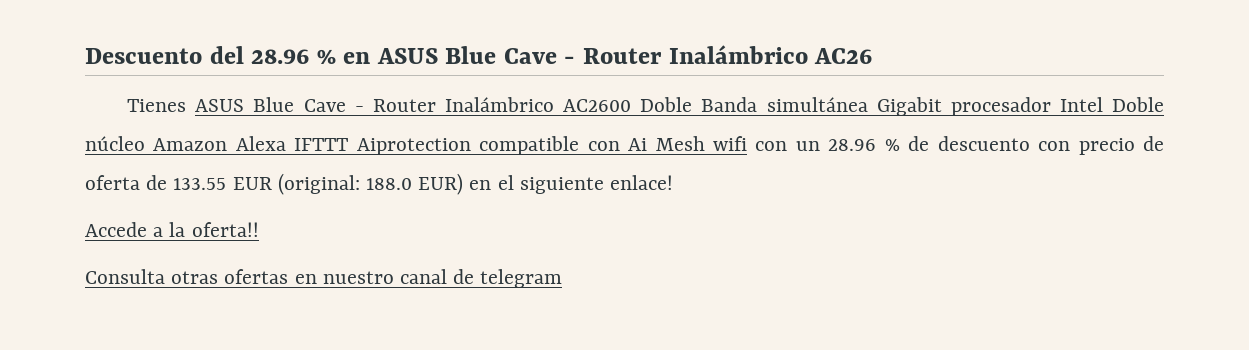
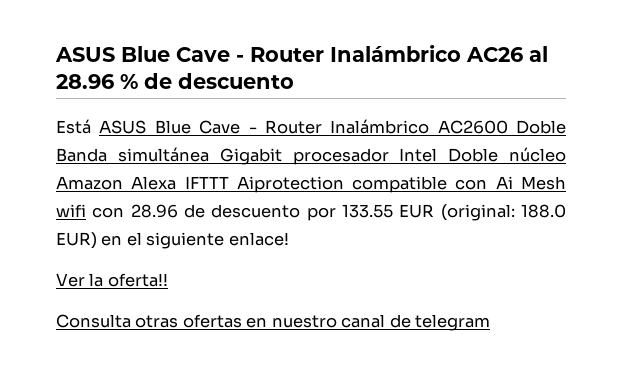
- Descuento del 28.96 % en ASUS Blue Cave - Router Inalámbrico AC26
- Tienes ASUS Blue Cave - Router Inalámbrico AC2600 Doble Banda simultánea Gigabit procesador Intel Doble núcleo Amazon Alexa IFTTT Aiprotection compatible con Ai Mesh wifi con un 28.96 % de descuento con precio de oferta de 133.55 EUR (original: 188.0 EUR) en el siguiente enlace!
+ ASUS Blue Cave - Router Inalámbrico AC26 al 28.96 % de descuento
+ Está ASUS Blue Cave - Router Inalámbrico AC2600 Doble Banda simultánea Gigabit procesador Intel Doble núcleo Amazon Alexa IFTTT Aiprotection compatible con Ai Mesh wifi con 28.96 de descuento por 133.55 EUR (original: 188.0 EUR) en el siguiente enlace!
- Accede a la oferta!!
+ Ver la oferta!!

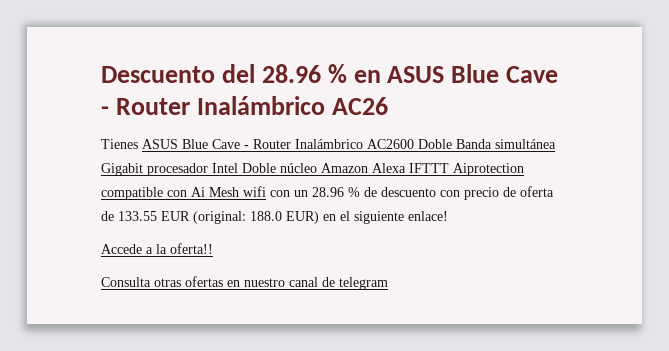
- ASUS Blue Cave - Router Inalámbrico AC26 al 28.96 % de descuento
- Está ASUS Blue Cave - Router Inalámbrico AC2600 Doble Banda simultánea Gigabit procesador Intel Doble núcleo Amazon Alexa IFTTT Aiprotection compatible con Ai Mesh wifi con 28.96 de descuento por 133.55 EUR (original: 188.0 EUR) en el siguiente enlace!
+ Descuento del 28.96 % en ASUS Blue Cave - Router Inalámbrico AC26
+ Tienes ASUS Blue Cave - Router Inalámbrico AC2600 Doble Banda simultánea Gigabit procesador Intel Doble núcleo Amazon Alexa IFTTT Aiprotection compatible con Ai Mesh wifi con un 28.96 % de descuento con precio de oferta de 133.55 EUR (original: 188.0 EUR) en el siguiente enlace!
- Ver la oferta!!
+ Accede a la oferta!!

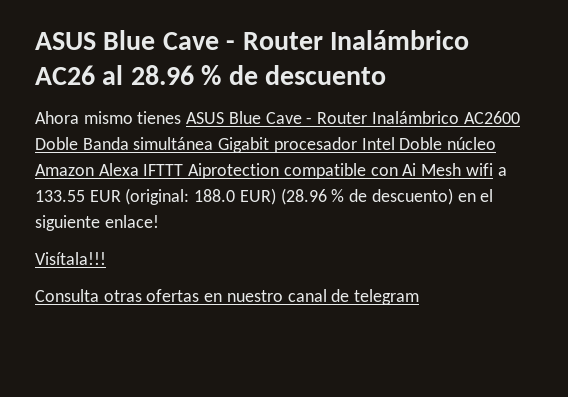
- Descuento del 28.96 % en ASUS Blue Cave - Router Inalámbrico AC26
- Tienes ASUS Blue Cave - Router Inalámbrico AC2600 Doble Banda simultánea Gigabit procesador Intel Doble núcleo Amazon Alexa IFTTT Aiprotection compatible con Ai Mesh wifi con un 28.96 % de descuento con precio de oferta de 133.55 EUR (original: 188.0 EUR) en el siguiente enlace!
+ ASUS Blue Cave - Router Inalámbrico AC26 al 28.96 % de descuento
+ Ahora mismo tienes ASUS Blue Cave - Router Inalámbrico AC2600 Doble Banda simultánea Gigabit procesador Intel Doble núcleo Amazon Alexa IFTTT Aiprotection compatible con Ai Mesh wifi a 133.55 EUR (original: 188.0 EUR) (28.96 % de descuento) en el siguiente enlace!
- Accede a la oferta!!
+ Visítala!!!

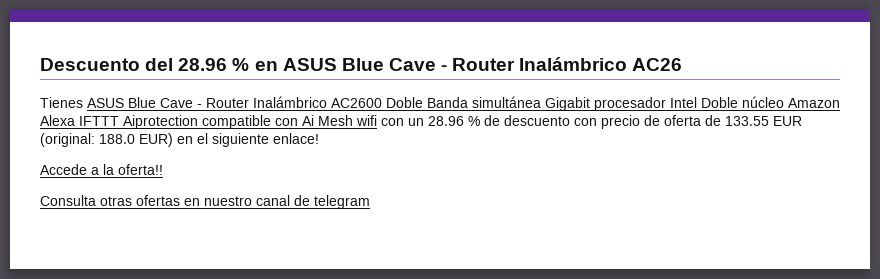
- ASUS Blue Cave - Router Inalámbrico AC26 al 28.96 % de descuento
- Ahora mismo tienes ASUS Blue Cave - Router Inalámbrico AC2600 Doble Banda simultánea Gigabit procesador Intel Doble núcleo Amazon Alexa IFTTT Aiprotection compatible con Ai Mesh wifi a 133.55 EUR (original: 188.0 EUR) (28.96 % de descuento) en el siguiente enlace!
+ Descuento del 28.96 % en ASUS Blue Cave - Router Inalámbrico AC26
+ Tienes ASUS Blue Cave - Router Inalámbrico AC2600 Doble Banda simultánea Gigabit procesador Intel Doble núcleo Amazon Alexa IFTTT Aiprotection compatible con Ai Mesh wifi con un 28.96 % de descuento con precio de oferta de 133.55 EUR (original: 188.0 EUR) en el siguiente enlace!
- Visítala!!!
+ Accede a la oferta!!

